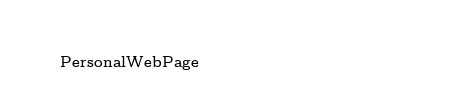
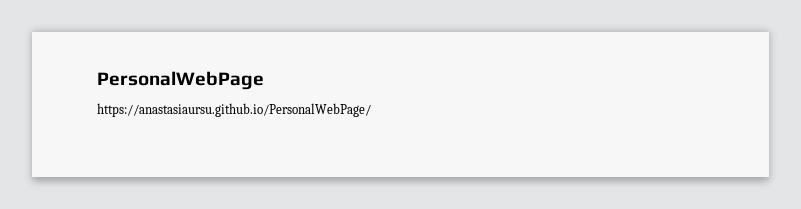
+ https://anastasiaursu.github.io/PersonalWebPage/

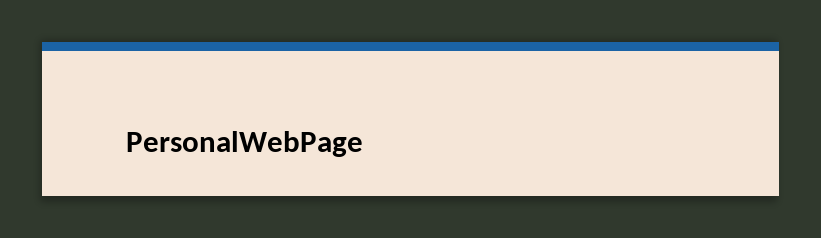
- https://anastasiaursu.github.io/PersonalWebPage/

